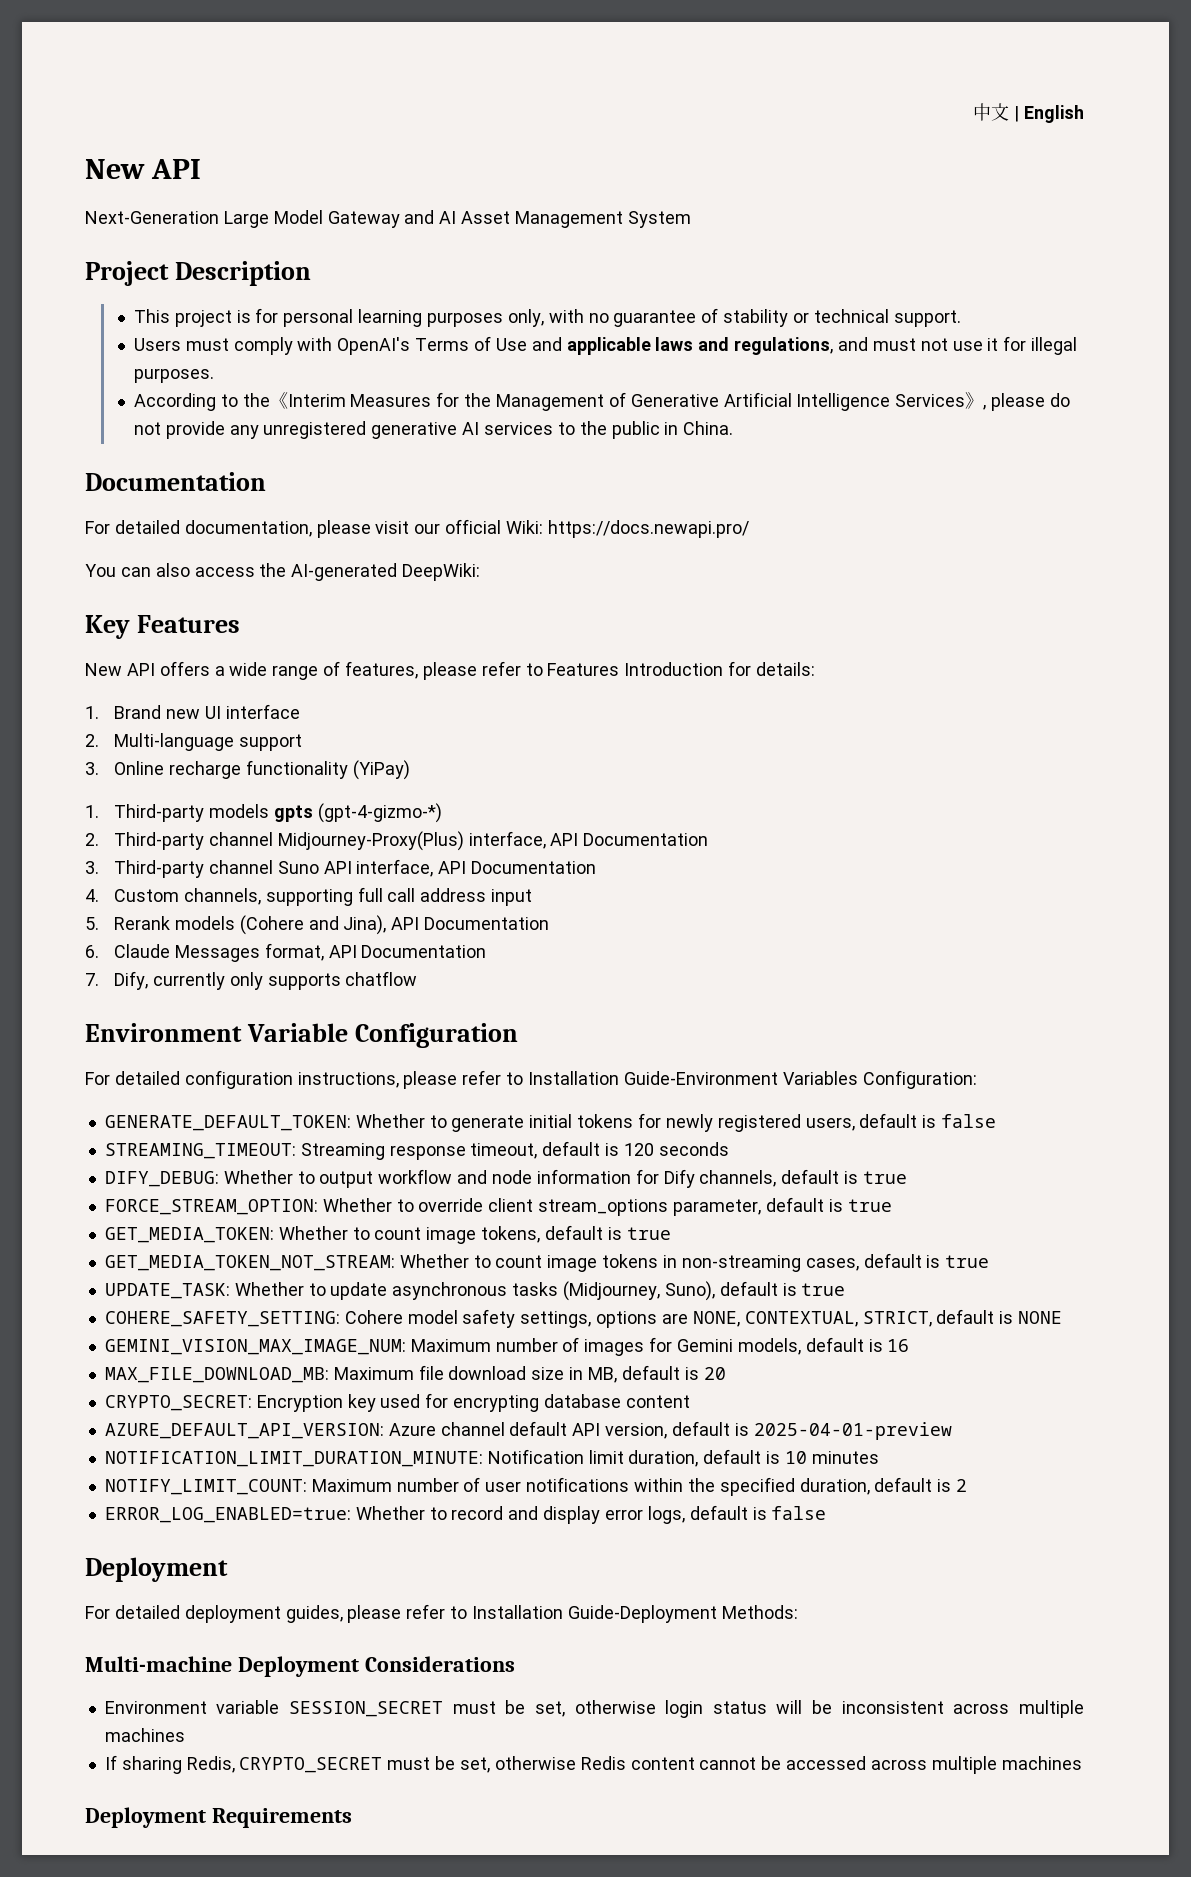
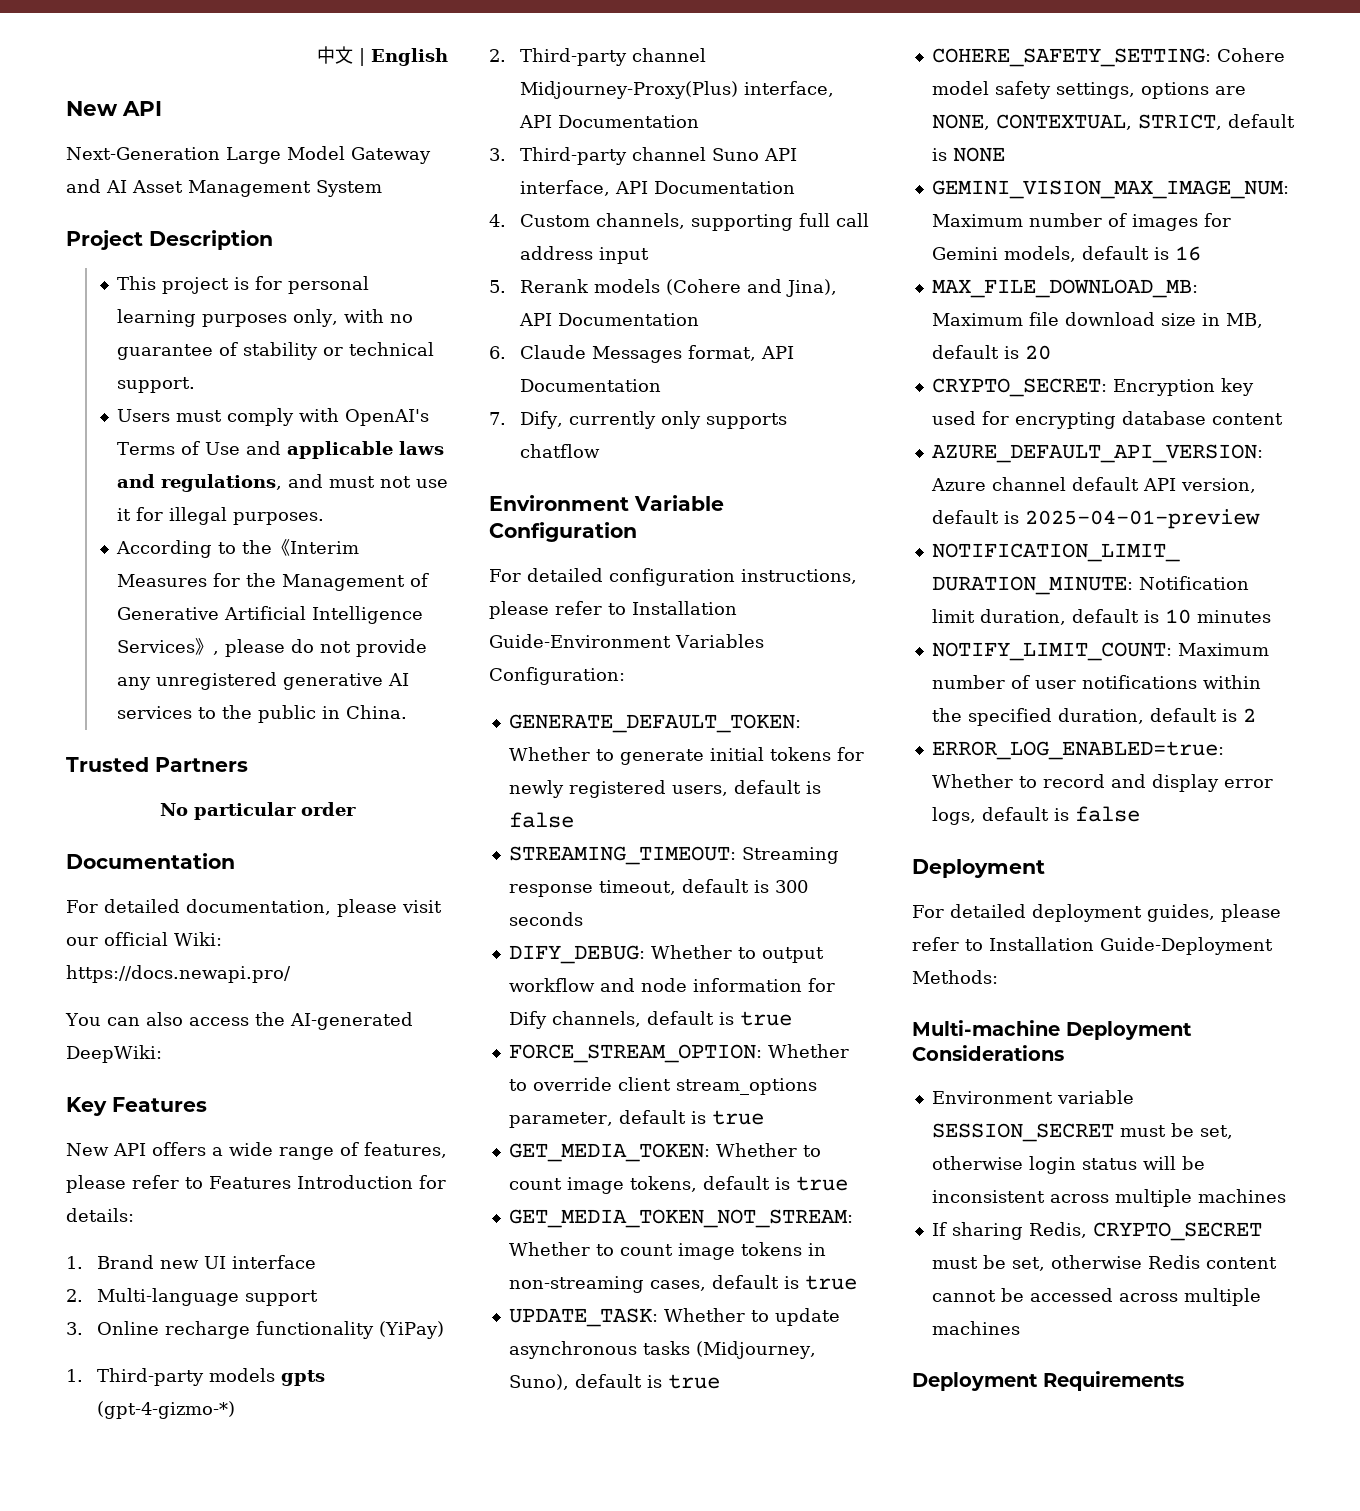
+ Trusted Partners
+ No particular order
- STREAMING_TIMEOUT: Streaming response timeout, default is 120 seconds
+ STREAMING_TIMEOUT: Streaming response timeout, default is 300 seconds

